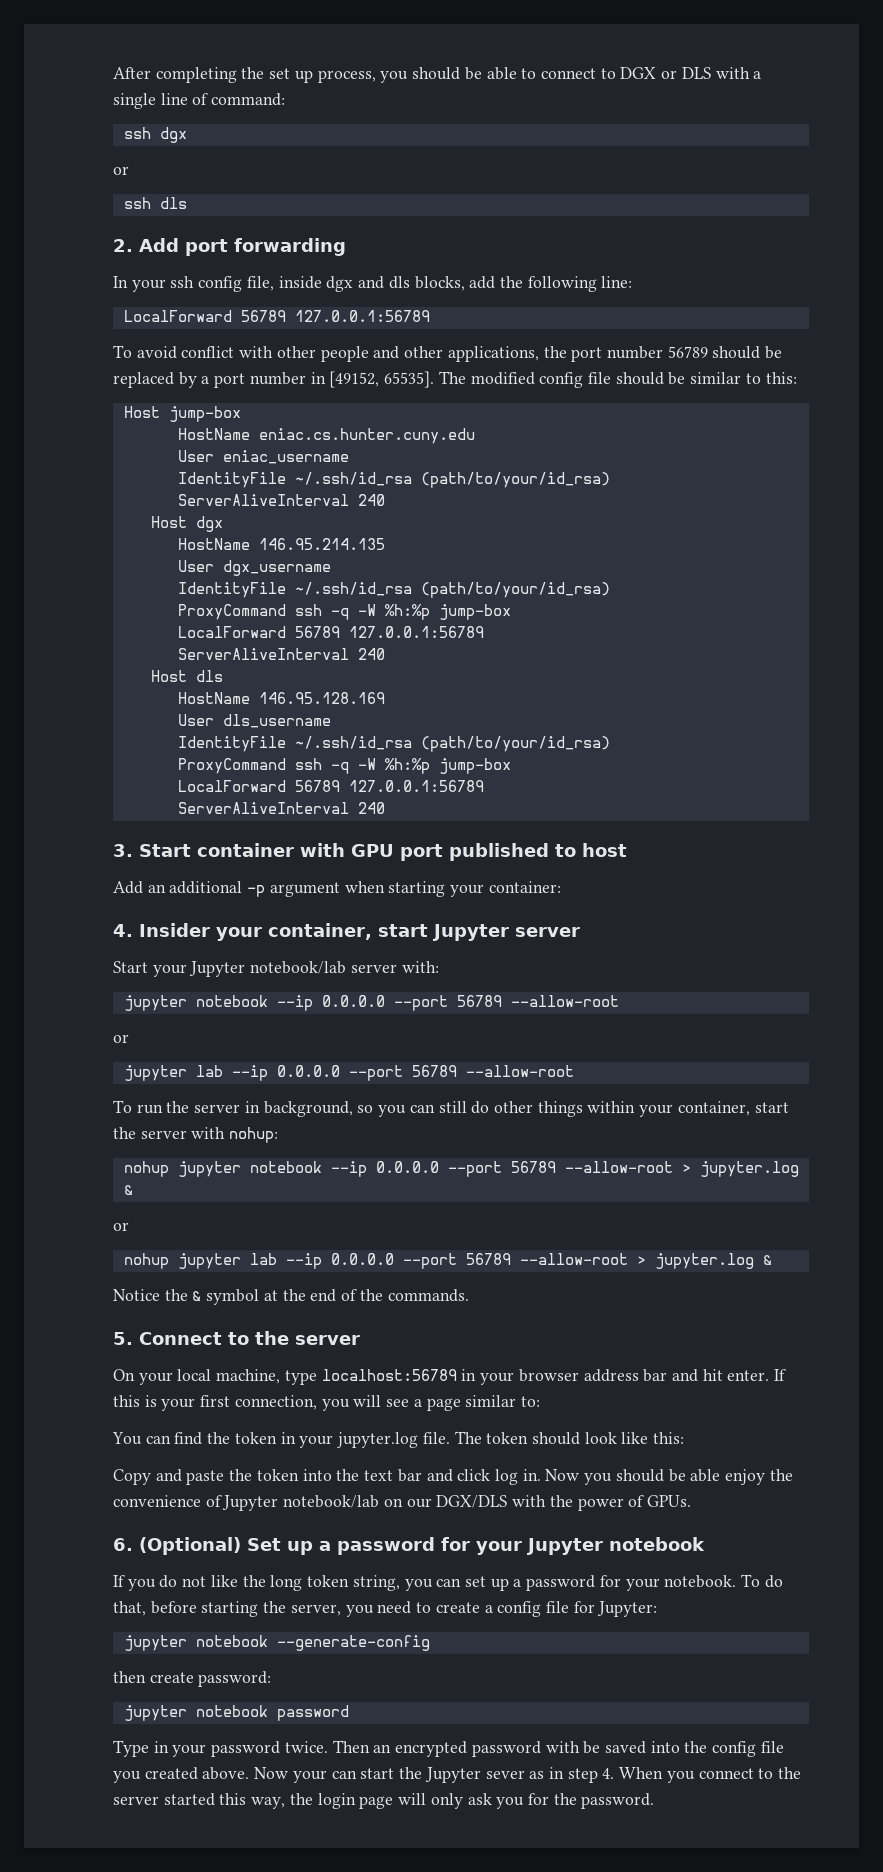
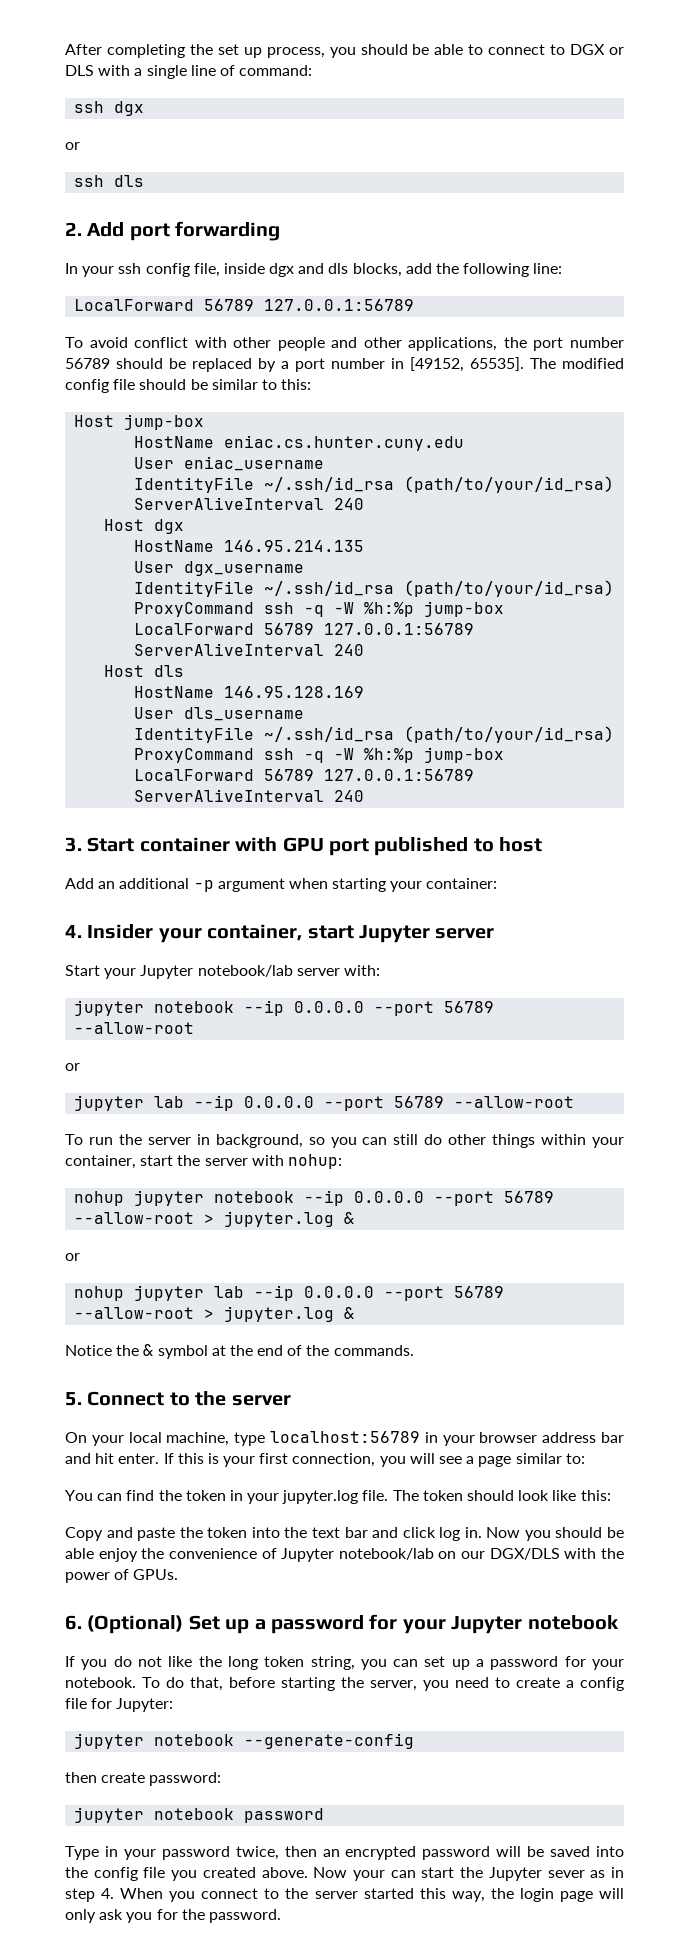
- Type in your password twice. Then an encrypted password with be saved into the config file you created above.
+ Type in your password twice, then an encrypted password will be saved into the config file you created above.

